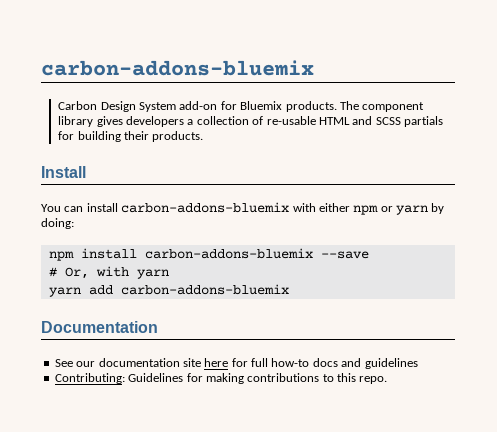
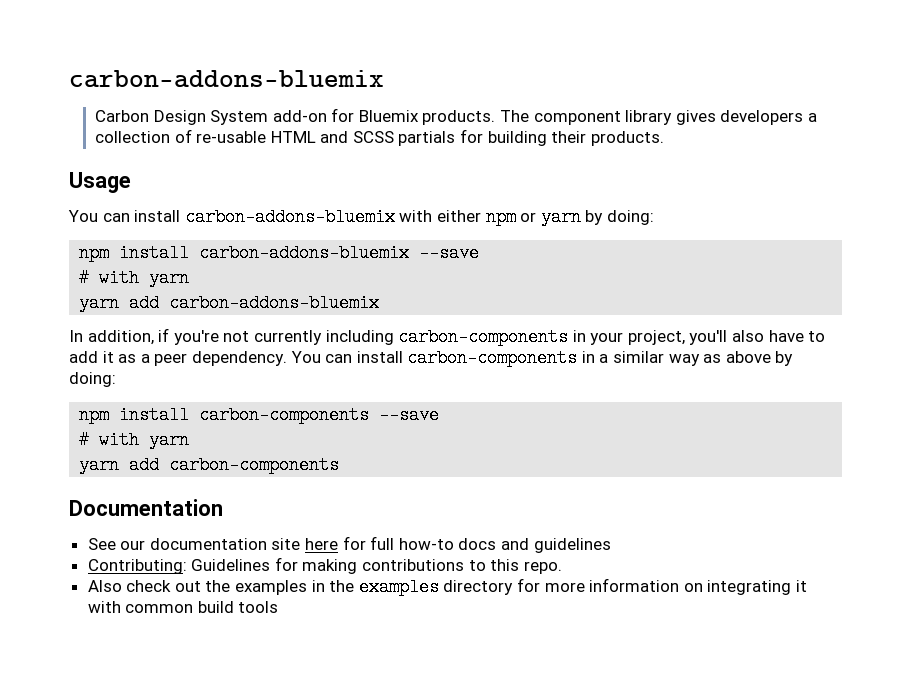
- Install
+ Usage
  npm install carbon-addons-bluemix --save
- # Or, with yarn
+ # with yarn
+ In addition, if you're not currently including carbon-components in your project, you'll also have to add it as a peer dependency. You can install carbon-components in a similar way as above by doing:
+ npm install carbon-components --save
+ # with yarn
+ yarn add carbon-components
+ Also check out the examples in the examples directory for more information on integrating it with common build tools

